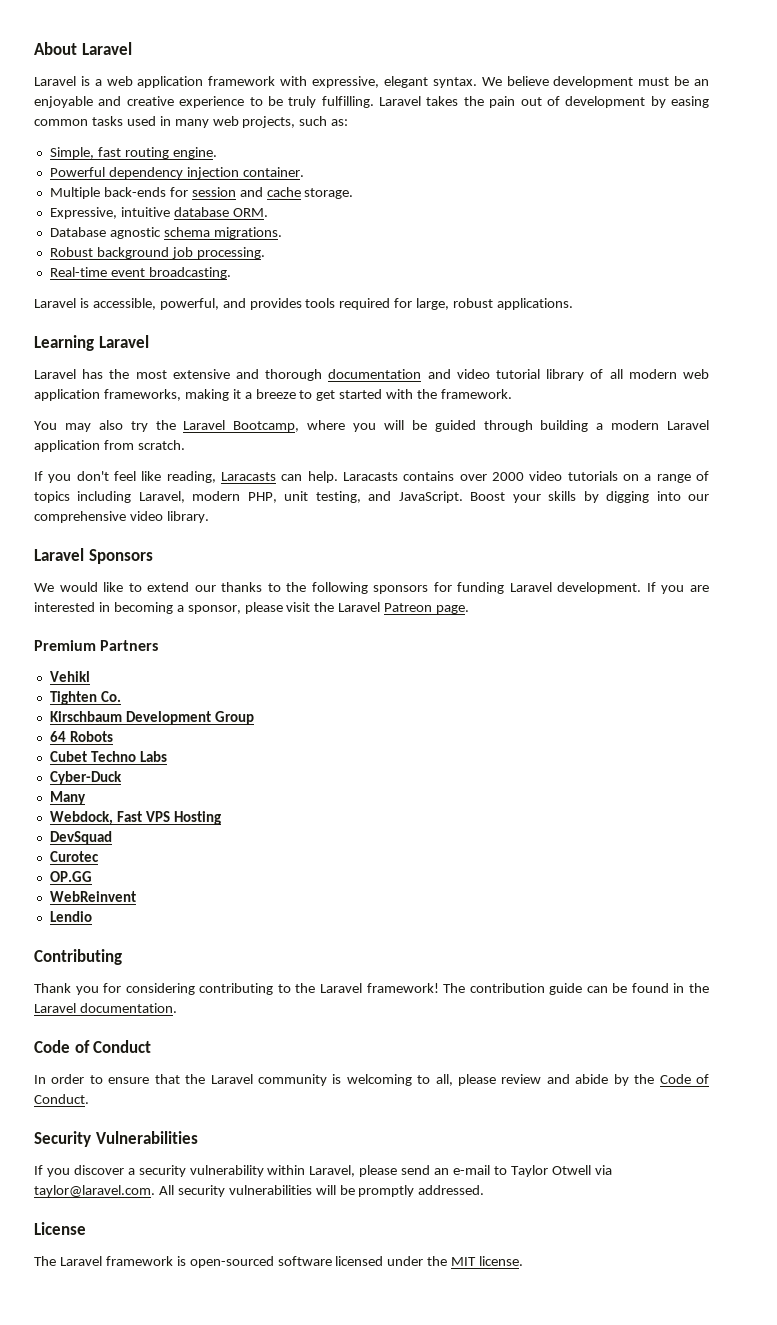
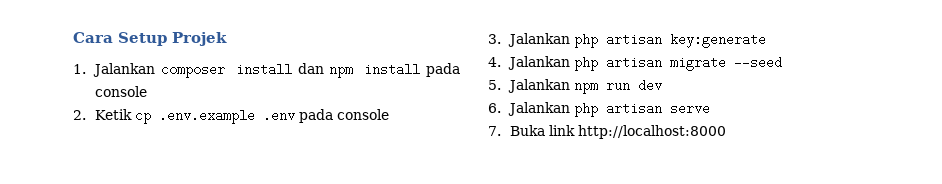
- About Laravel
- Laravel is a web application framework with expressive, elegant syntax. We believe development must be an enjoyable and creative experience to be truly fulfilling. Laravel takes the pain out of development by easing common tasks used in many web projects, such as:
- Simple, fast routing engine.
- Powerful dependency injection container.
- Multiple back-ends for session and cache storage.
- Expressive, intuitive database ORM.
- Database agnostic schema migrations.
- Robust background job processing.
- Real-time event broadcasting.
- Laravel is accessible, powerful, and provides tools required for large, robust applications.
- Learning Laravel
- Laravel has the most extensive and thorough documentation and video tutorial library of all modern web application frameworks, making it a breeze to get started with the framework.
- You may also try the Laravel Bootcamp, where you will be guided through building a modern Laravel application from scratch.
- If you don't feel like reading, Laracasts can help. Laracasts contains over 2000 video tutorials on a range of topics including Laravel, modern PHP, unit testing, and JavaScript. Boost your skills by digging into our comprehensive video library.
- Laravel Sponsors
- We would like to extend our thanks to the following sponsors for funding Laravel development. If you are interested in becoming a sponsor, please visit the Laravel Patreon page.
- Premium Partners
- Vehikl
- Tighten Co.
- Kirschbaum Development Group
- 64 Robots
- Cubet Techno Labs
- Cyber-Duck
- Many
- Webdock, Fast VPS Hosting
- DevSquad
- Curotec
- OP.GG
- WebReinvent
- Lendio
- Contributing
- Thank you for considering contributing to the Laravel framework! The contribution guide can be found in the Laravel documentation.
- Code of Conduct
- In order to ensure that the Laravel community is welcoming to all, please review and abide by the Code of Conduct.
- Security Vulnerabilities
- If you discover a security vulnerability within Laravel, please send an e-mail to Taylor Otwell via taylor@laravel.com. All security vulnerabilities will be promptly addressed.
- License
- The Laravel framework is open-sourced software licensed under the MIT license.
+ Cara Setup Projek
+ 1. Jalankan composer install dan npm install pada console
+ 2. Ketik cp .env.example .env pada console
+ 3. Jalankan php artisan key:generate
+ 4. Jalankan php artisan migrate --seed
+ 5. Jalankan npm run dev
+ 6. Jalankan php artisan serve
+ 7. Buka link http://localhost:8000

